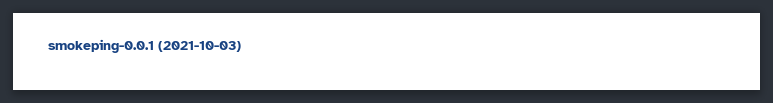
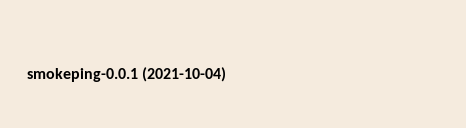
- smokeping-0.0.1 (2021-10-03)
+ smokeping-0.0.1 (2021-10-04)

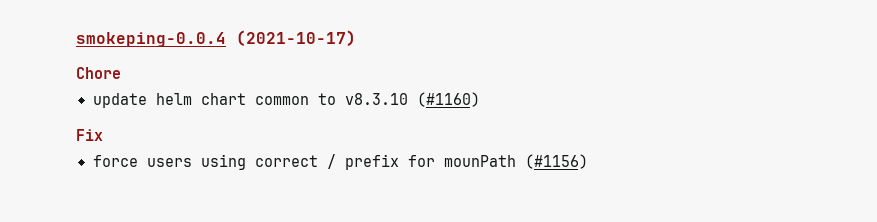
- smokeping-0.0.1 (2021-10-04)
+ smokeping-0.0.4 (2021-10-17)
+ Chore
+ update helm chart common to v8.3.10 (#1160)
+ Fix
+ force users using correct / prefix for mounPath (#1156)

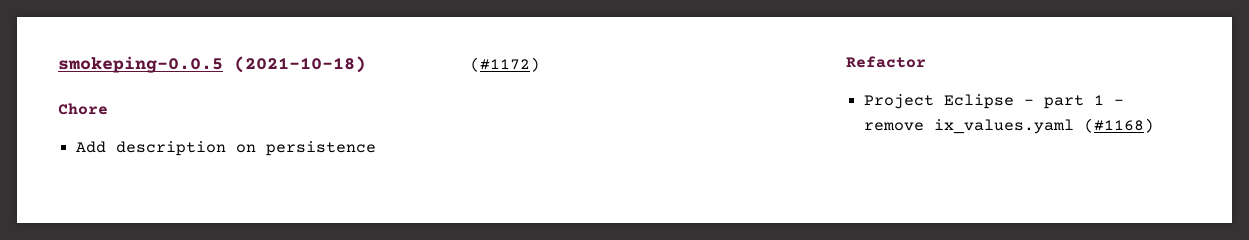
- smokeping-0.0.4 (2021-10-17)
+ smokeping-0.0.5 (2021-10-18)
- update helm chart common to v8.3.10 (#1160)
- Fix
- force users using correct / prefix for mounPath (#1156)
+ Add description on persistence (#1172)
+ Refactor
+ Project Eclipse - part 1 - remove ix_values.yaml (#1168)

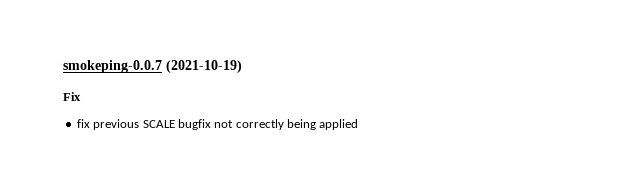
- smokeping-0.0.5 (2021-10-18)
- Chore
- Add description on persistence (#1172)
- Refactor
- Project Eclipse - part 1 - remove ix_values.yaml (#1168)
+ smokeping-0.0.7 (2021-10-19)
+ Fix
+ fix previous SCALE bugfix not correctly being applied

